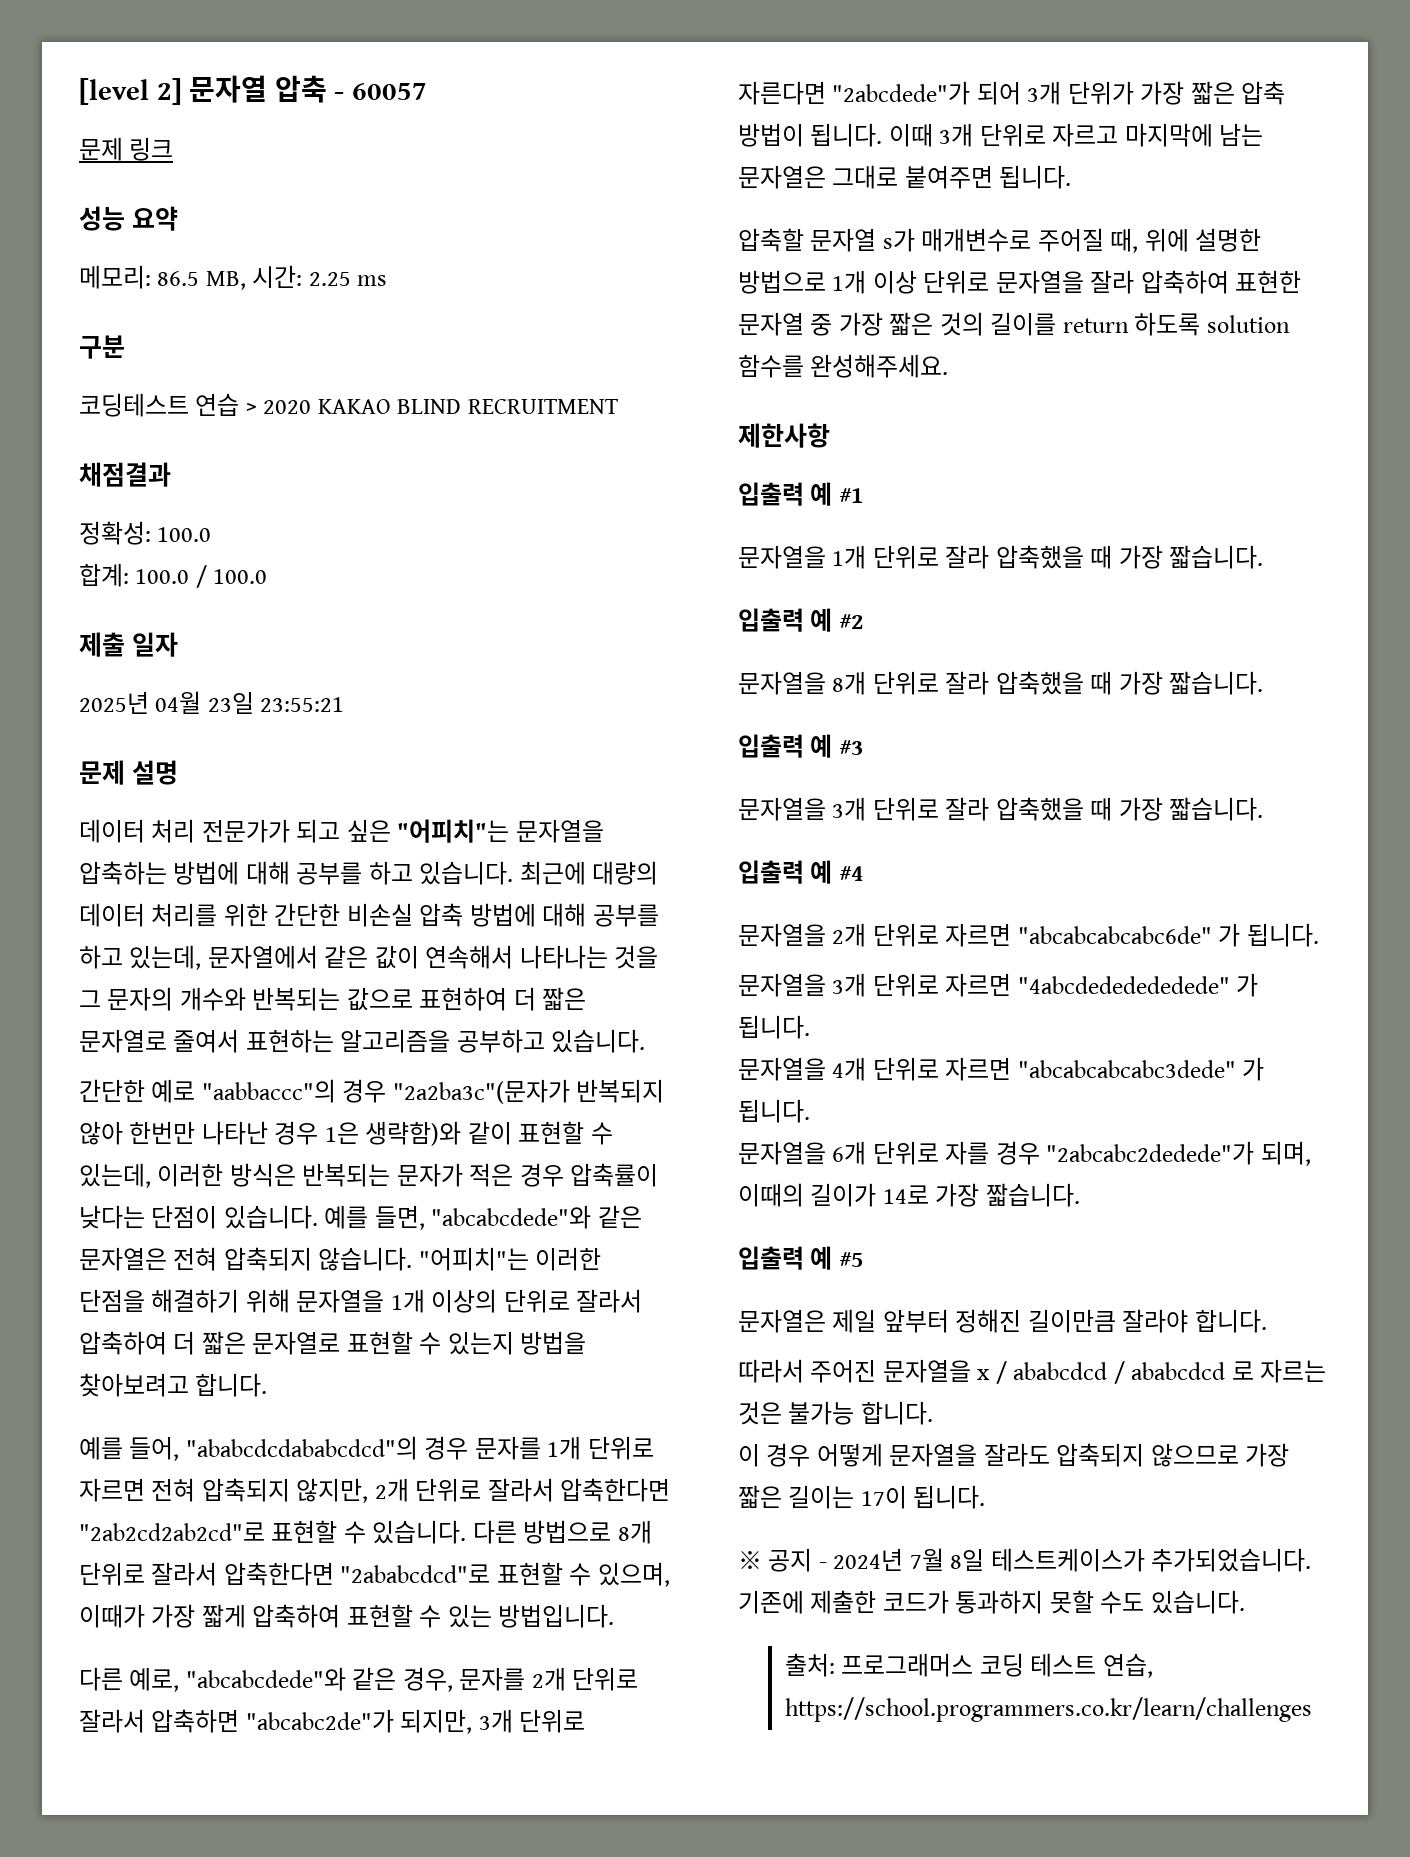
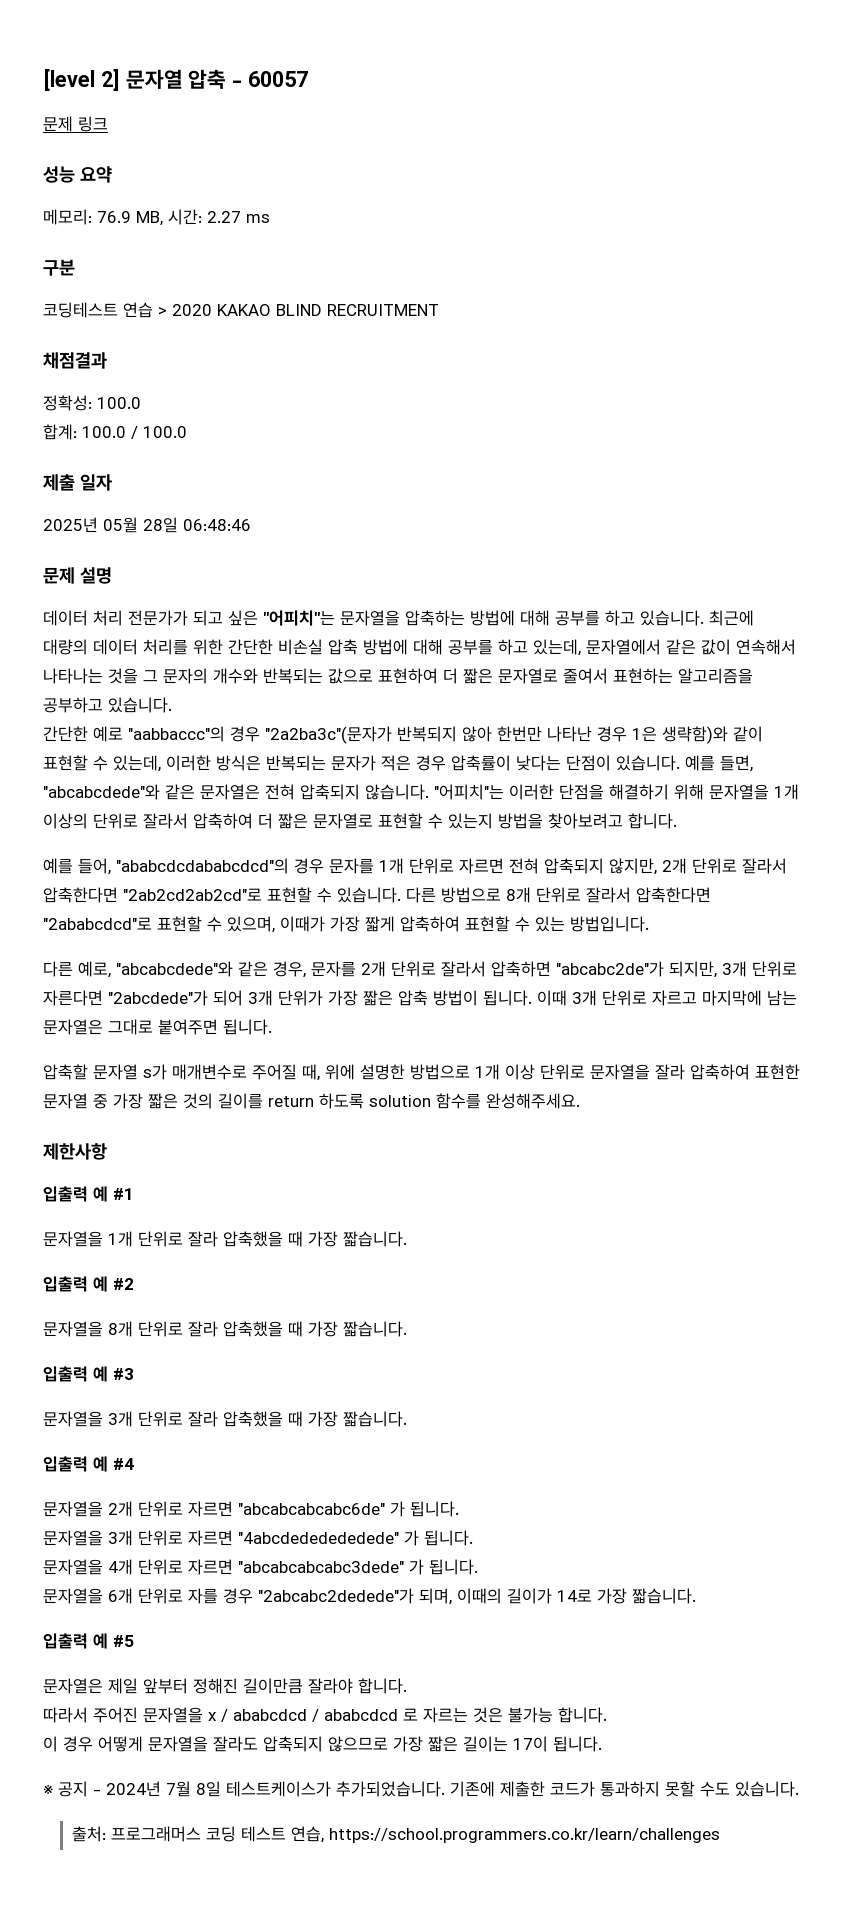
- 메모리: 86.5 MB, 시간: 2.25 ms
+ 메모리: 76.9 MB, 시간: 2.27 ms
- 2025년 04월 23일 23:55:21
+ 2025년 05월 28일 06:48:46

